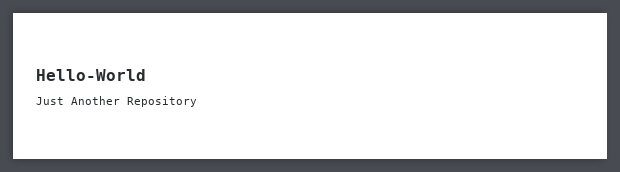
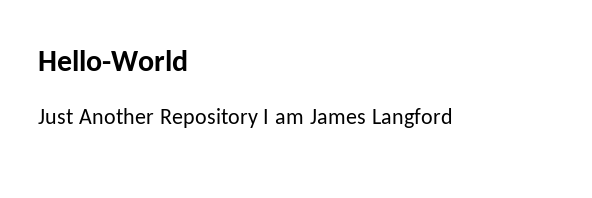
- Just Another Repository
+ Just Another Repository I am James Langford

